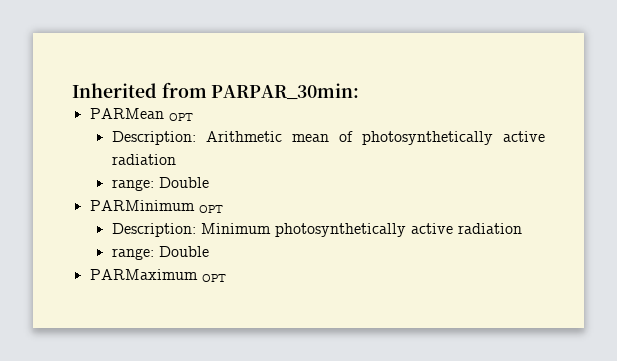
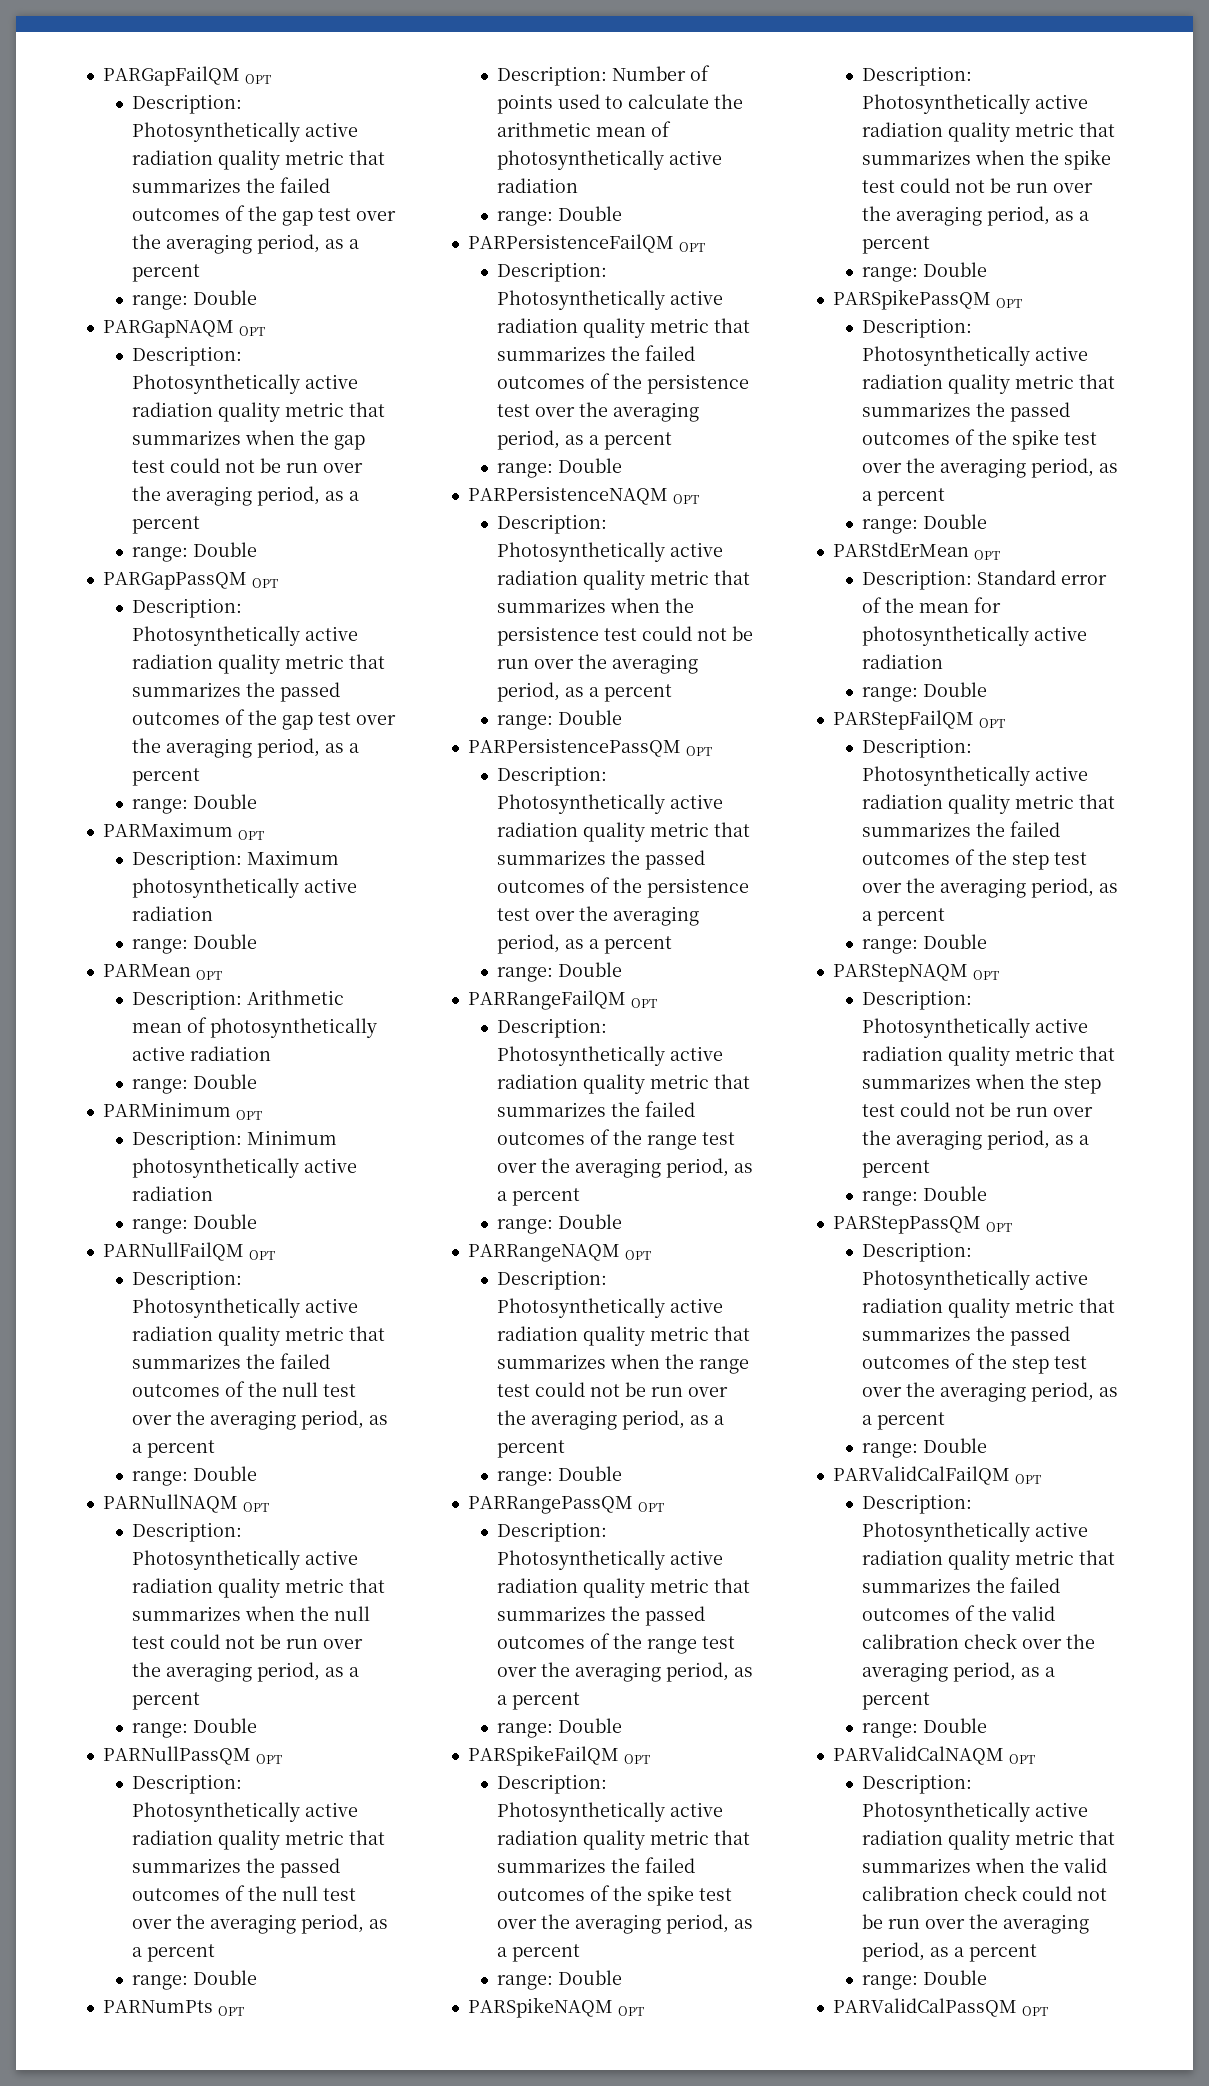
- Inherited from PARPAR_30min:
+ PARGapFailQM OPT
+ Description: Photosynthetically active radiation quality metric that summarizes the failed outcomes of the gap test over the averaging period, as a percent
+ range: Double
+ PARGapNAQM OPT
+ Description: Photosynthetically active radiation quality metric that summarizes when the gap test could not be run over the averaging period, as a percent
+ range: Double
+ PARGapPassQM OPT
+ Description: Photosynthetically active radiation quality metric that summarizes the passed outcomes of the gap test over the averaging period, as a percent
+ range: Double
+ PARMaximum OPT
+ Description: Maximum photosynthetically active radiation
+ range: Double
- PARMaximum OPT
+ PARNullFailQM OPT
+ Description: Photosynthetically active radiation quality metric that summarizes the failed outcomes of the null test over the averaging period, as a percent
+ range: Double
+ PARNullNAQM OPT
+ Description: Photosynthetically active radiation quality metric that summarizes when the null test could not be run over the averaging period, as a percent
+ range: Double
+ PARNullPassQM OPT
+ Description: Photosynthetically active radiation quality metric that summarizes the passed outcomes of the null test over the averaging period, as a percent
+ range: Double
+ PARNumPts OPT
+ Description: Number of points used to calculate the arithmetic mean of photosynthetically active radiation
+ range: Double
+ PARPersistenceFailQM OPT
+ Description: Photosynthetically active radiation quality metric that summarizes the failed outcomes of the persistence test over the averaging period, as a percent
+ range: Double
+ PARPersistenceNAQM OPT
+ Description: Photosynthetically active radiation quality metric that summarizes when the persistence test could not be run over the averaging period, as a percent
+ range: Double
+ PARPersistencePassQM OPT
+ Description: Photosynthetically active radiation quality metric that summarizes the passed outcomes of the persistence test over the averaging period, as a percent
+ range: Double
+ PARRangeFailQM OPT
+ Description: Photosynthetically active radiation quality metric that summarizes the failed outcomes of the range test over the averaging period, as a percent
+ range: Double
+ PARRangeNAQM OPT
+ Description: Photosynthetically active radiation quality metric that summarizes when the range test could not be run over the averaging period, as a percent
+ range: Double
+ PARRangePassQM OPT
+ Description: Photosynthetically active radiation quality metric that summarizes the passed outcomes of the range test over the averaging period, as a percent
+ range: Double
+ PARSpikeFailQM OPT
+ Description: Photosynthetically active radiation quality metric that summarizes the failed outcomes of the spike test over the averaging period, as a percent
+ range: Double
+ PARSpikeNAQM OPT
+ Description: Photosynthetically active radiation quality metric that summarizes when the spike test could not be run over the averaging period, as a percent
+ range: Double
+ PARSpikePassQM OPT
+ Description: Photosynthetically active radiation quality metric that summarizes the passed outcomes of the spike test over the averaging period, as a percent
+ range: Double
+ PARStdErMean OPT
+ Description: Standard error of the mean for photosynthetically active radiation
+ range: Double
+ PARStepFailQM OPT
+ Description: Photosynthetically active radiation quality metric that summarizes the failed outcomes of the step test over the averaging period, as a percent
+ range: Double
+ PARStepNAQM OPT
+ Description: Photosynthetically active radiation quality metric that summarizes when the step test could not be run over the averaging period, as a percent
+ range: Double
+ PARStepPassQM OPT
+ Description: Photosynthetically active radiation quality metric that summarizes the passed outcomes of the step test over the averaging period, as a percent
+ range: Double
+ PARValidCalFailQM OPT
+ Description: Photosynthetically active radiation quality metric that summarizes the failed outcomes of the valid calibration check over the averaging period, as a percent
+ range: Double
+ PARValidCalNAQM OPT
+ Description: Photosynthetically active radiation quality metric that summarizes when the valid calibration check could not be run over the averaging period, as a percent
+ range: Double
+ PARValidCalPassQM OPT

